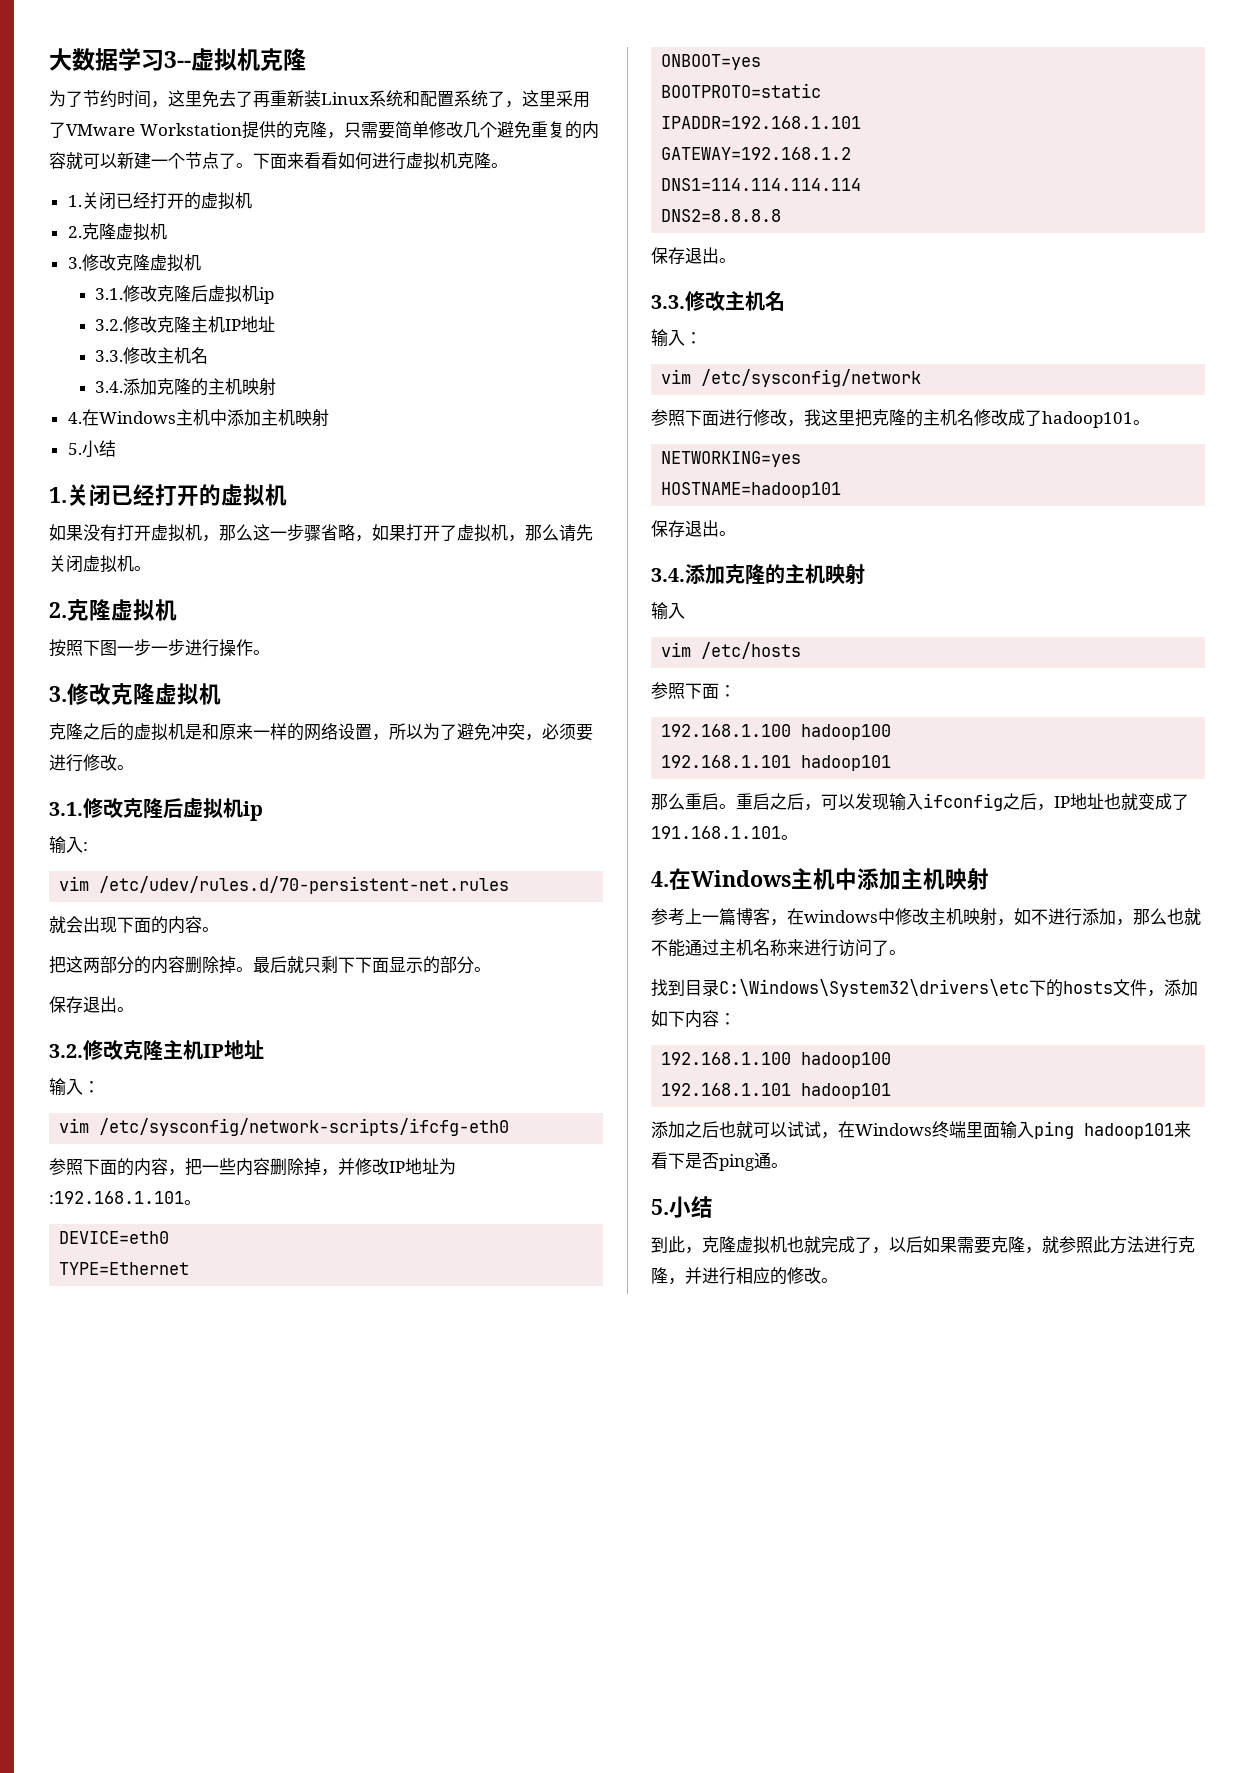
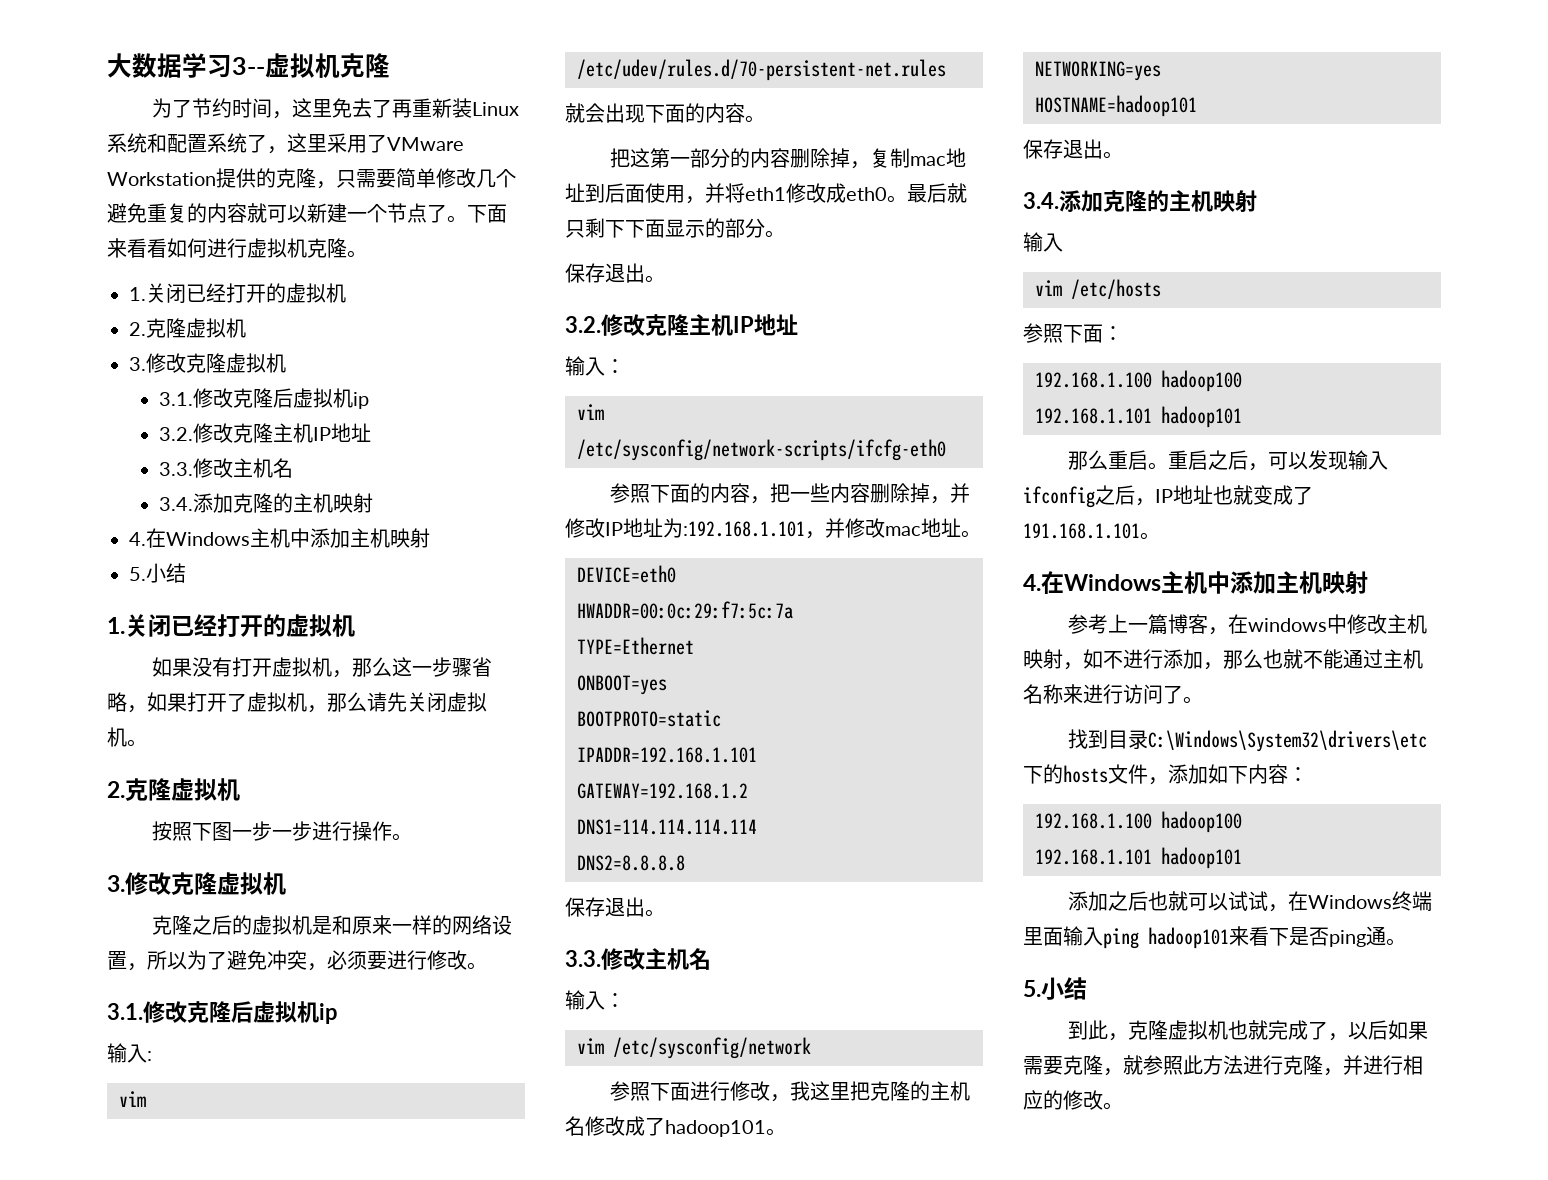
- 把这两部分的内容删除掉。
+ 把这第一部分的内容删除掉，复制mac地址到后面使用，并将eth1修改成eth0。
- 参照下面的内容，把一些内容删除掉，并修改IP地址为:192.168.1.101。
+ 参照下面的内容，把一些内容删除掉，并修改IP地址为:192.168.1.101，并修改mac地址。
+ HWADDR=00:0c:29:f7:5c:7a

